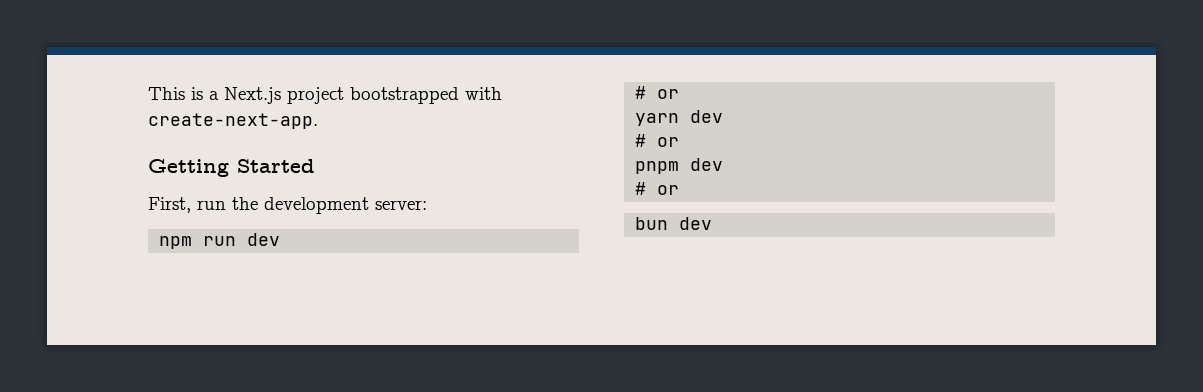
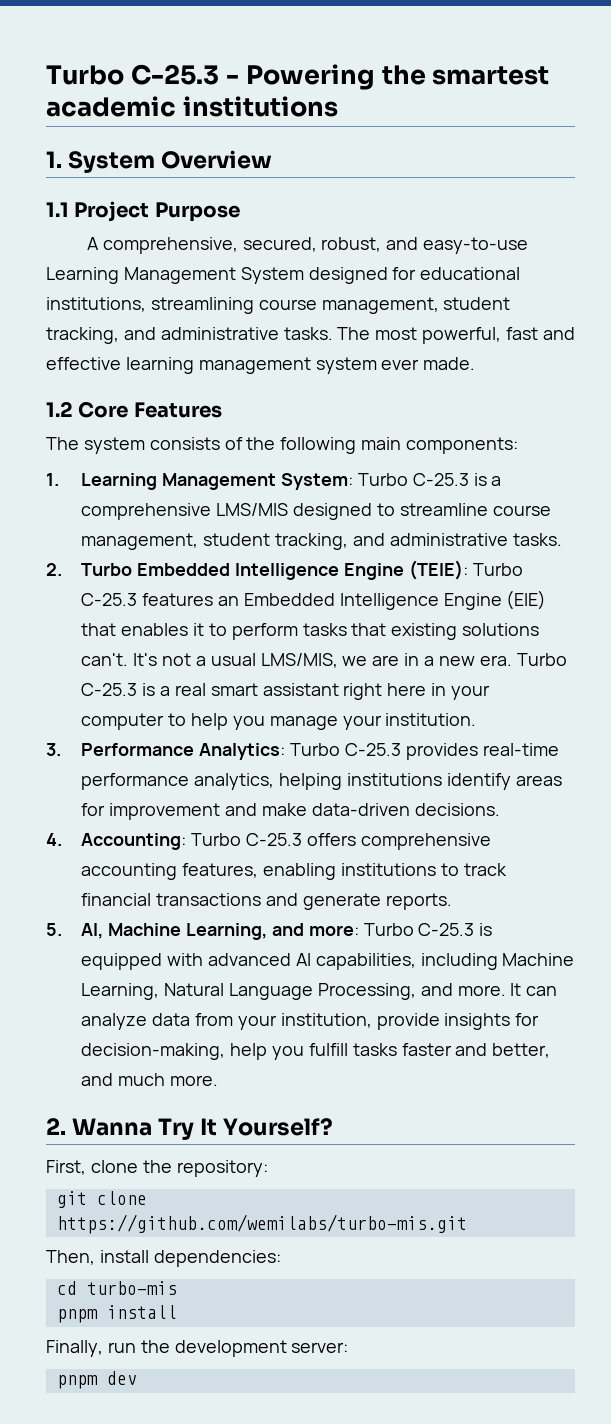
- This is a Next.js project bootstrapped with create-next-app.
- Getting Started
- First, run the development server:
- npm run dev
- # or
- yarn dev
- # or
+ Turbo C-25.3 - Powering the smartest academic institutions
+ 1. System Overview
+ 1.1 Project Purpose
+ A comprehensive, secured, robust, and easy-to-use Learning Management System designed for educational institutions, streamlining course management, student tracking, and administrative tasks. The most powerful, fast and effective learning management system ever made.
+ 1.2 Core Features
+ The system consists of the following main components:
+ 1. Learning Management System: Turbo C-25.3 is a comprehensive LMS/MIS designed to streamline course management, student tracking, and administrative tasks.
+ 2. Turbo Embedded Intelligence Engine (TEIE): Turbo C-25.3 features an Embedded Intelligence Engine (EIE) that enables it to perform tasks that existing solutions can't. It's not a usual LMS/MIS, we are in a new era. Turbo C-25.3 is a real smart assistant right here in your computer to help you manage your institution.
+ 3. Performance Analytics: Turbo C-25.3 provides real-time performance analytics, helping institutions identify areas for improvement and make data-driven decisions.
+ 4. Accounting: Turbo C-25.3 offers comprehensive accounting features, enabling institutions to track financial transactions and generate reports.
+ 5. AI, Machine Learning, and more: Turbo C-25.3 is equipped with advanced AI capabilities, including Machine Learning, Natural Language Processing, and more. It can analyze data from your institution, provide insights for decision-making, help you fulfill tasks faster and better, and much more.
+ 2. Wanna Try It Yourself?
+ First, clone the repository:
+ git clone https://github.com/wemilabs/turbo-mis.git
+ Then, install dependencies:
+ cd turbo-mis
+ pnpm install
+ Finally, run the development server:
  pnpm dev
- # or
- bun dev

